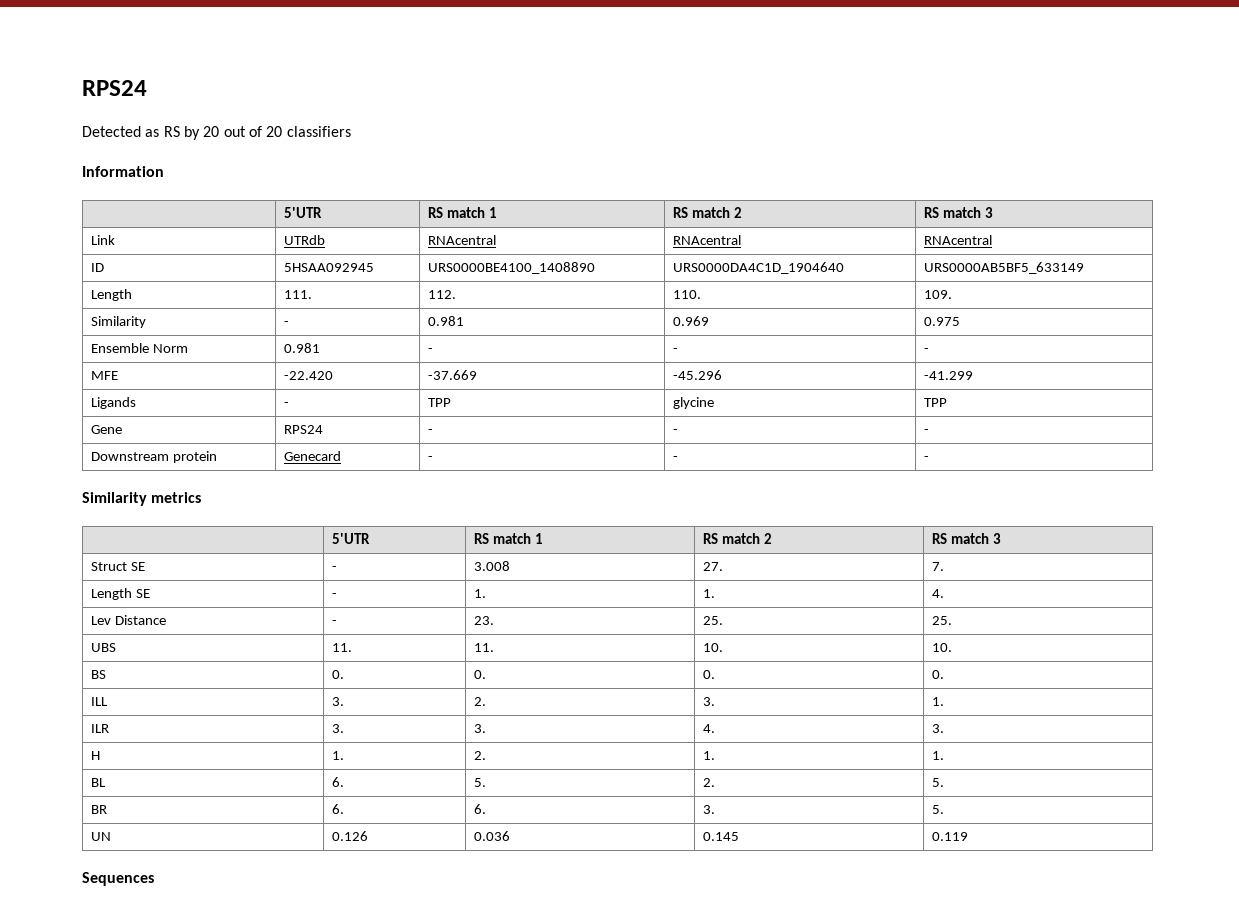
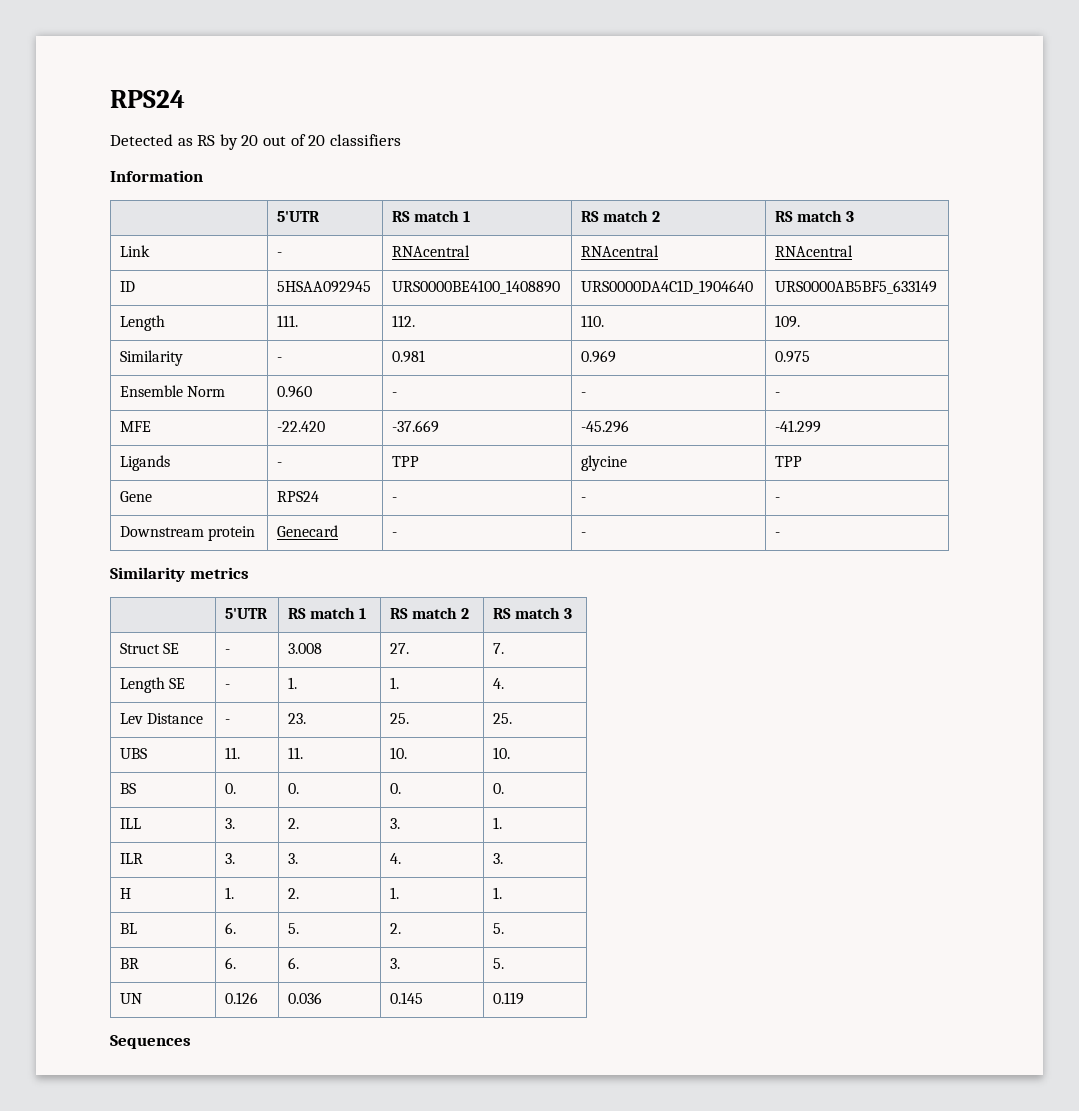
- Link | UTRdb | RNAcentral | RNAcentral | RNAcentral
+ Link | - | RNAcentral | RNAcentral | RNAcentral
- Ensemble Norm | 0.981 | - | - | -
+ Ensemble Norm | 0.960 | - | - | -

